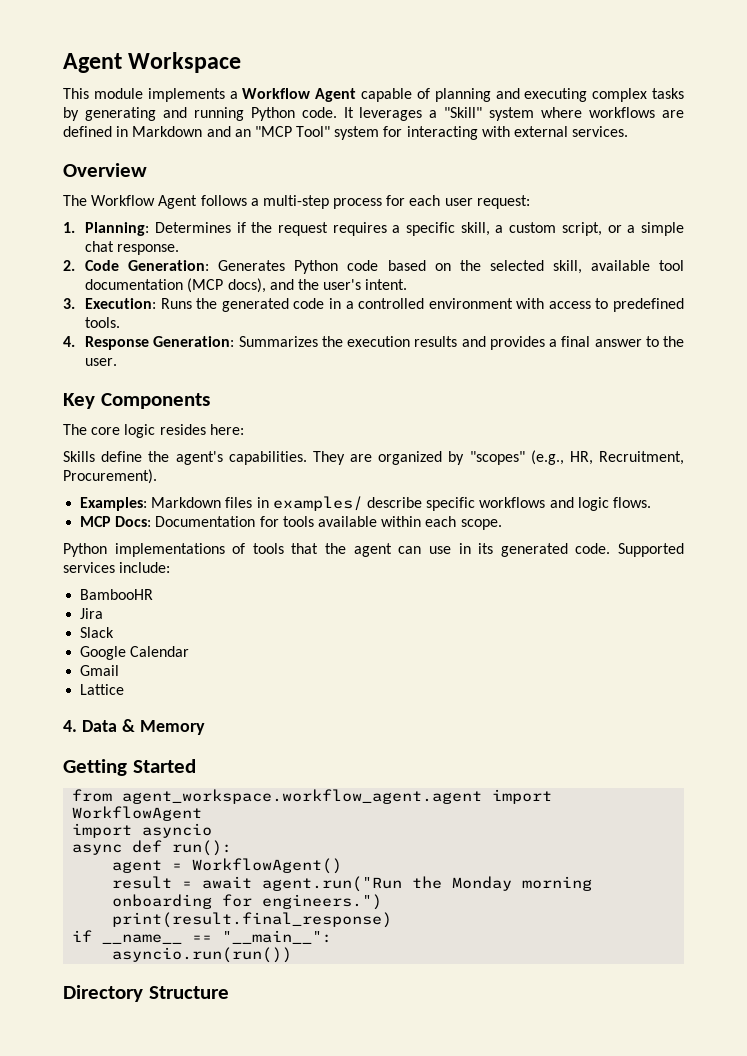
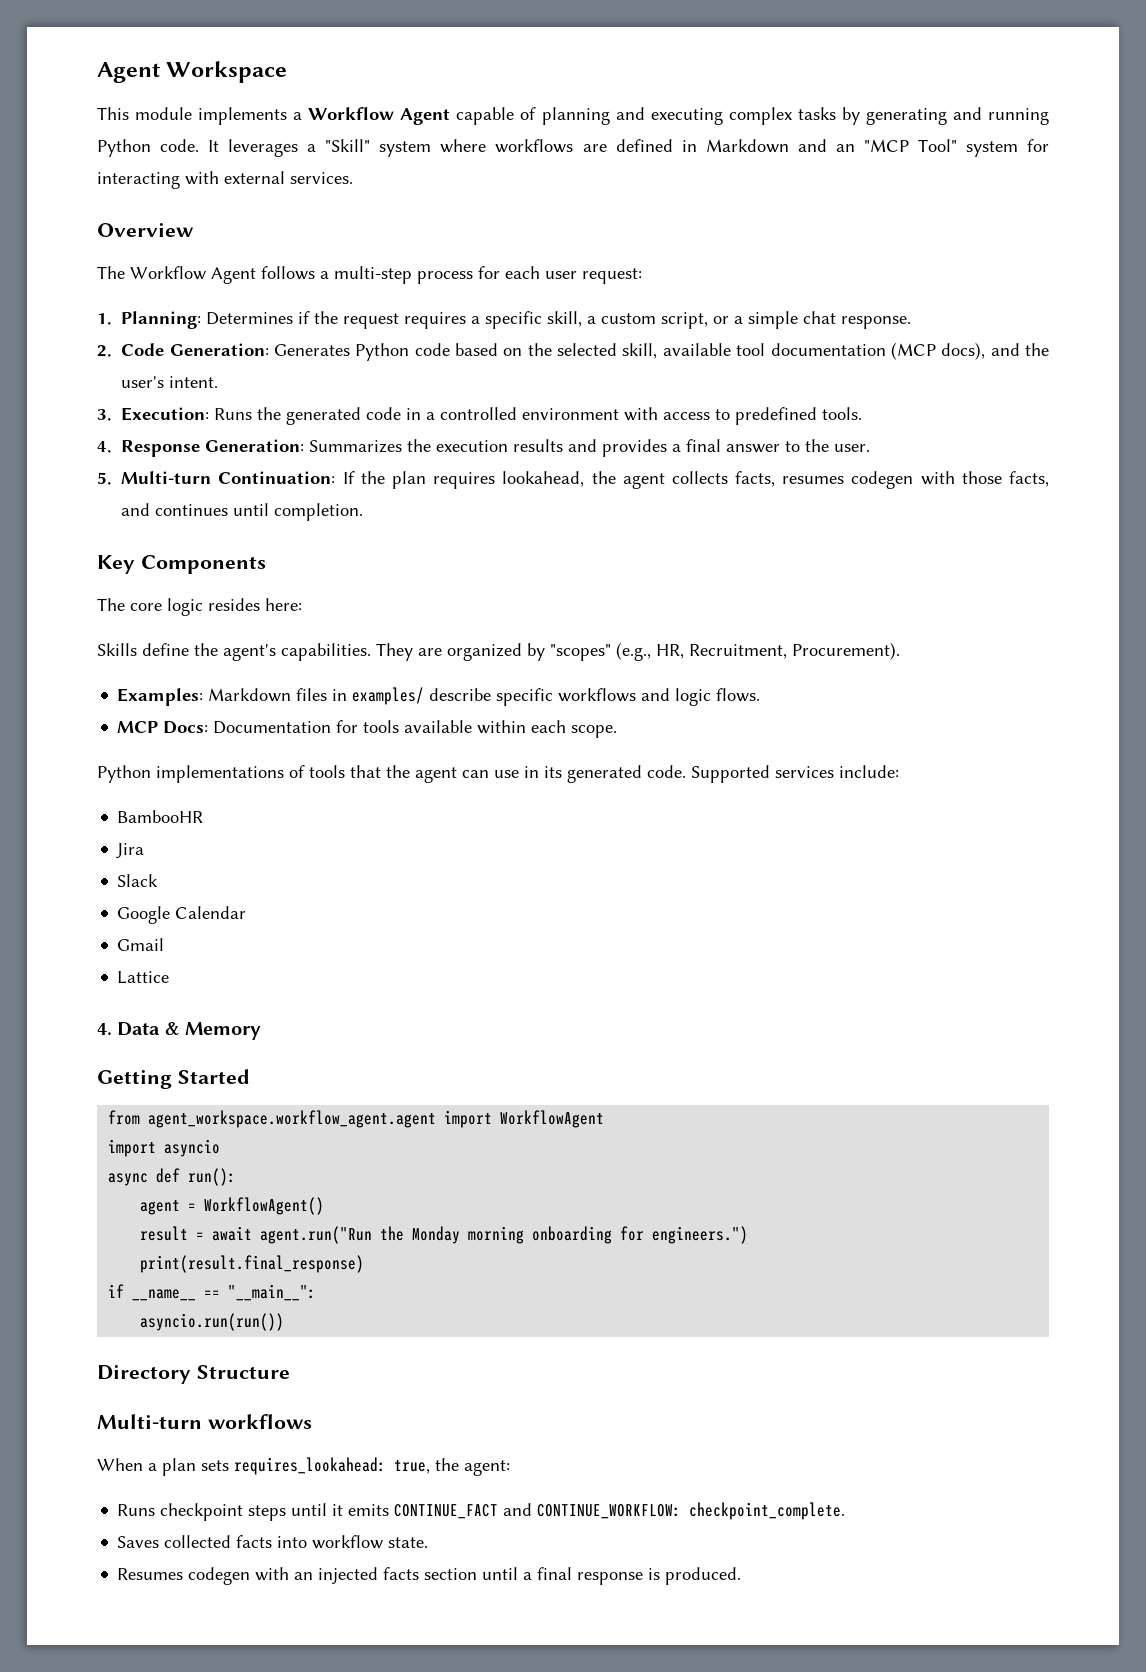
+ 5. Multi-turn Continuation: If the plan requires lookahead, the agent collects facts, resumes codegen with those facts, and continues until completion.
+ Multi-turn workflows
+ When a plan sets requires_lookahead: true, the agent:
+ Runs checkpoint steps until it emits CONTINUE_FACT and CONTINUE_WORKFLOW: checkpoint_complete.
+ Saves collected facts into workflow state.
+ Resumes codegen with an injected facts section until a final response is produced.

